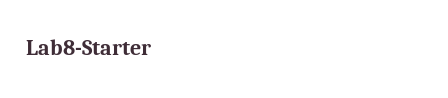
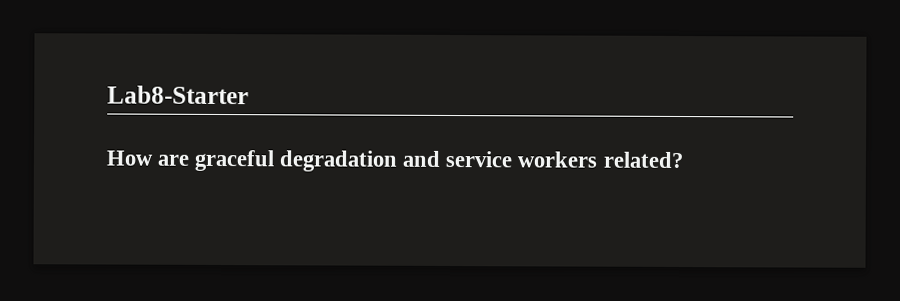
+ How are graceful degradation and service workers related?

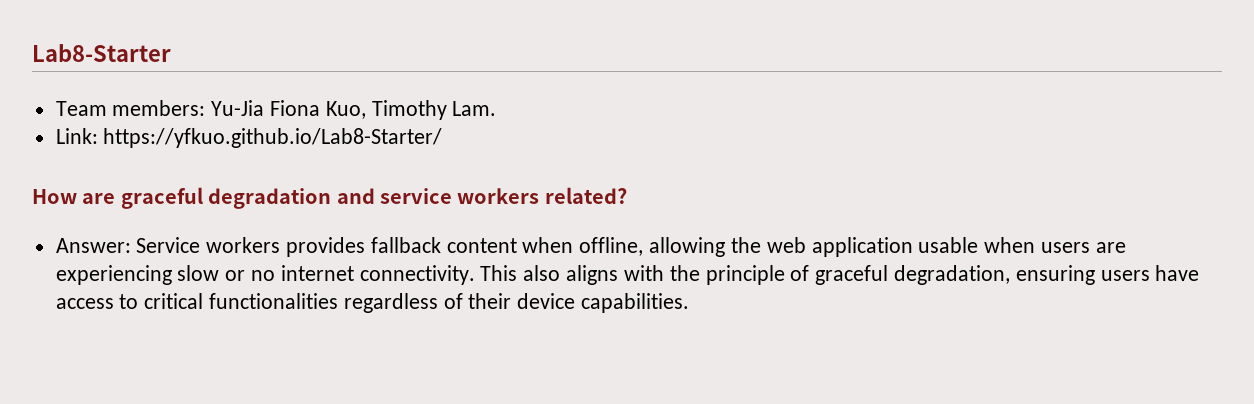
+ Team members: Yu-Jia Fiona Kuo, Timothy Lam.
+ Link: https://yfkuo.github.io/Lab8-Starter/
+ Answer: Service workers provides fallback content when offline, allowing the web application usable when users are experiencing slow or no internet connectivity. This also aligns with the principle of graceful degradation, ensuring users have access to critical functionalities regardless of their device capabilities.

